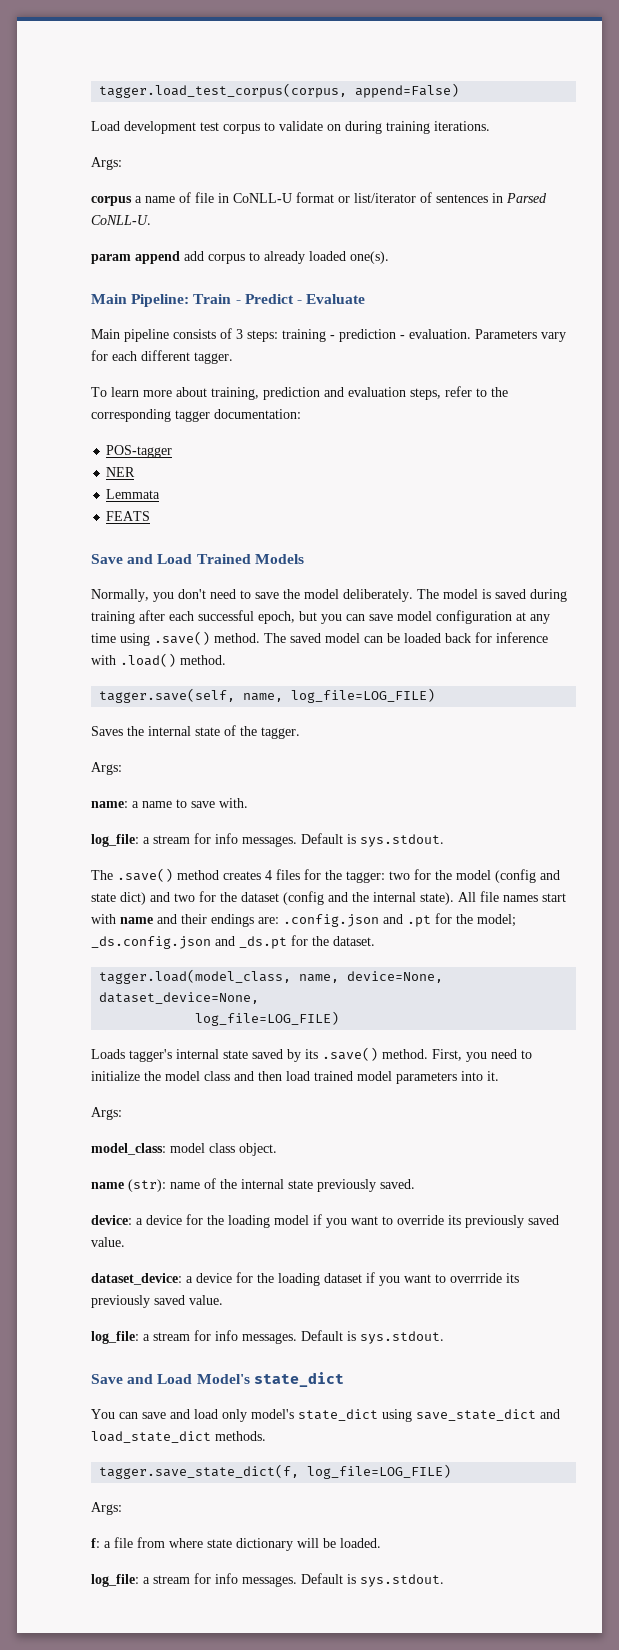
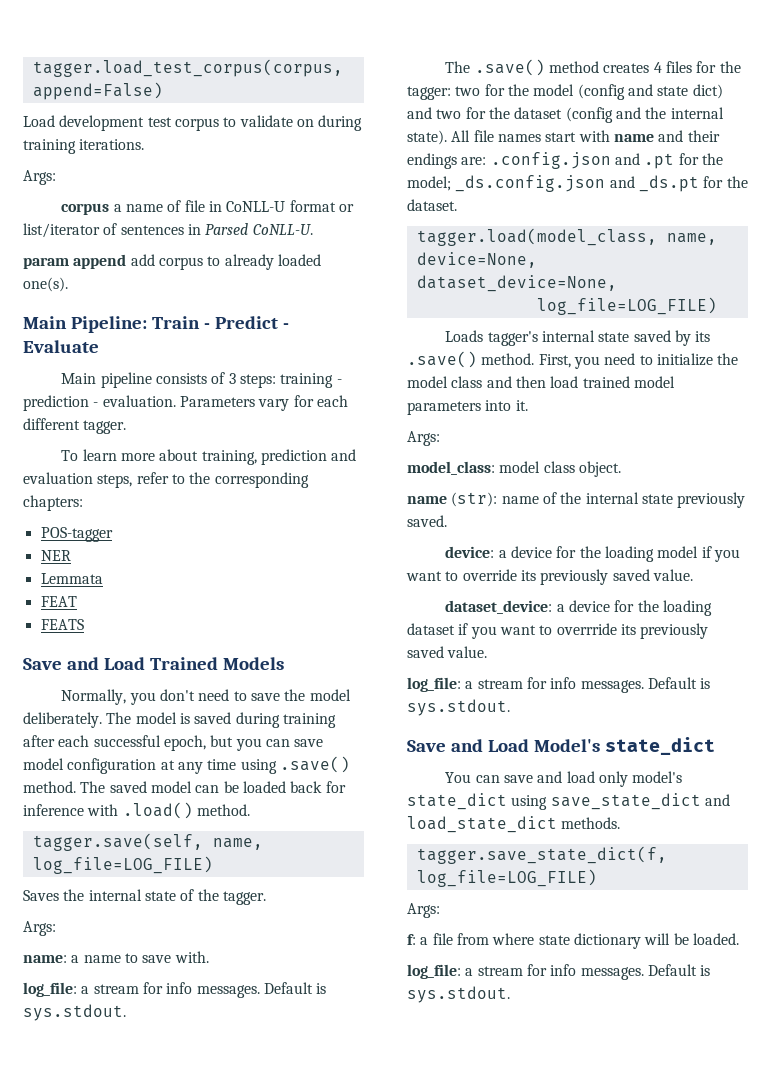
- To learn more about training, prediction and evaluation steps, refer to the corresponding tagger documentation:
+ To learn more about training, prediction and evaluation steps, refer to the corresponding chapters:
+ FEAT

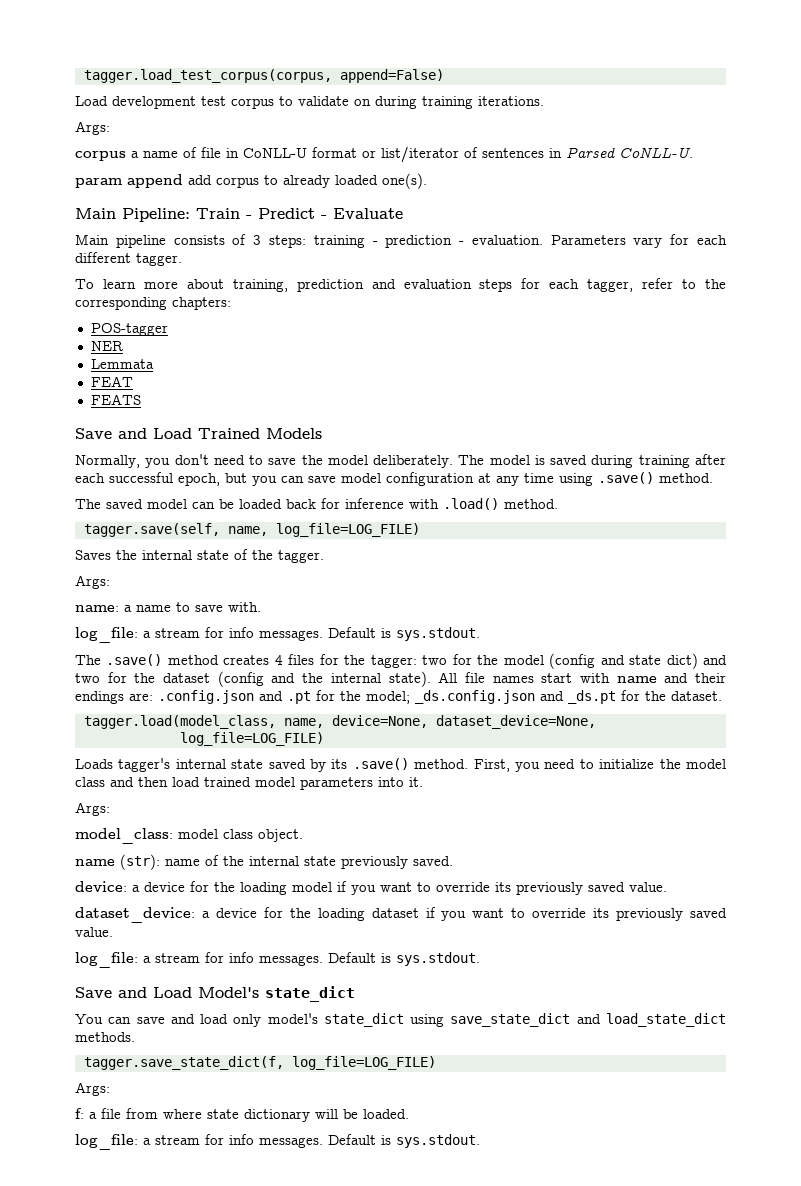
- To learn more about training, prediction and evaluation steps, refer to the corresponding chapters:
+ To learn more about training, prediction and evaluation steps for each tagger, refer to the corresponding chapters:
- The model is saved during training after each successful epoch, but you can save model configuration at any time using .save() method. The saved model can be loaded back for inference with .load() method.
+ The model is saved during training after each successful epoch, but you can save model configuration at any time using .save() method.
+ The saved model can be loaded back for inference with .load() method.
- dataset_device: a device for the loading dataset if you want to overrride its previously saved value.
+ dataset_device: a device for the loading dataset if you want to override its previously saved value.

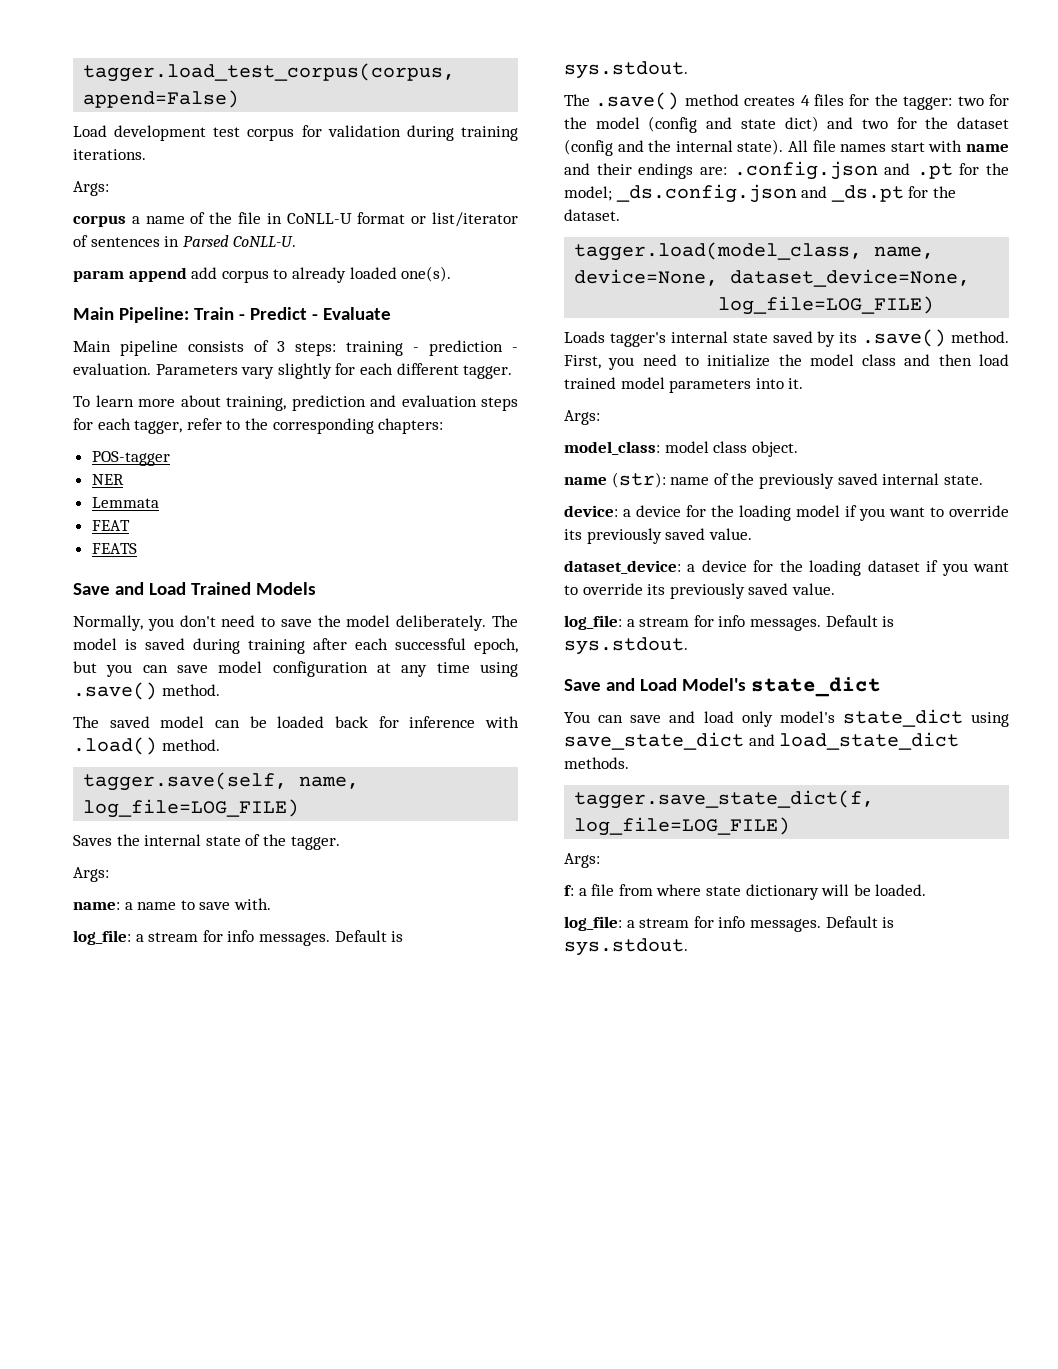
- Load development test corpus to validate on during training iterations.
+ Load development test corpus for validation during training iterations.
- corpus a name of file in CoNLL-U format or list/iterator of sentences in Parsed CoNLL-U.
+ corpus a name of the file in CoNLL-U format or list/iterator of sentences in Parsed CoNLL-U.
- Parameters vary for each different tagger.
+ Parameters vary slightly for each different tagger.
- name (str): name of the internal state previously saved.
+ name (str): name of the previously saved internal state.

